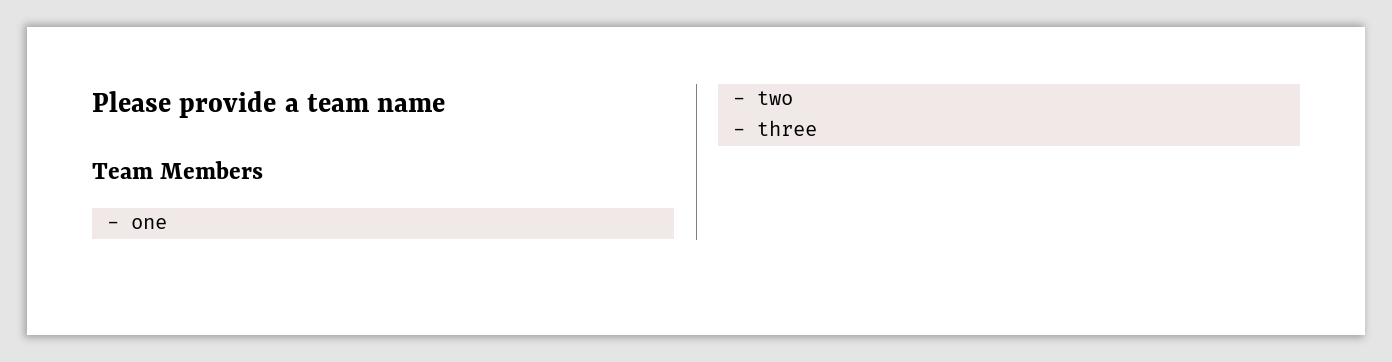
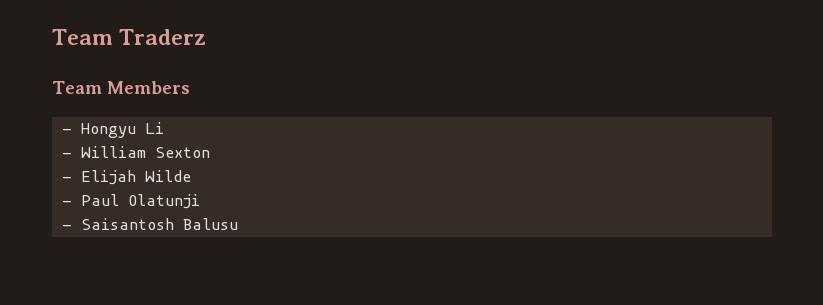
- Please provide a team name
+ Team Traderz
- - one
- - two
- - three
+ - Hongyu Li
+ - William Sexton
+ - Elijah Wilde
+ - Paul Olatunji
+ - Saisantosh Balusu

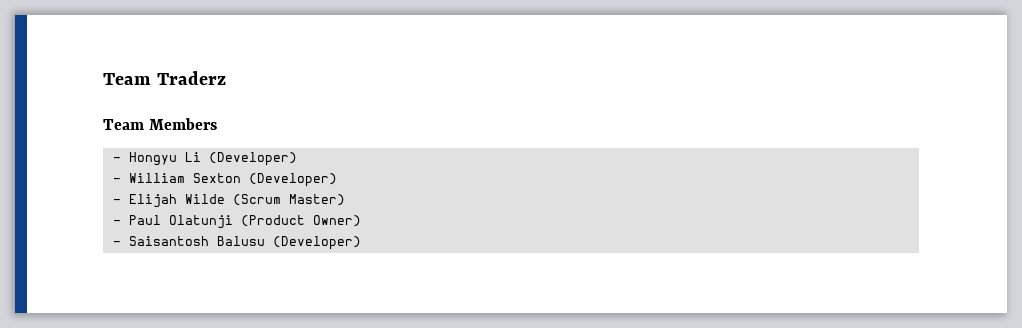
- - Hongyu Li
+ - Hongyu Li (Developer)
- - William Sexton
+ - William Sexton (Developer)
- - Elijah Wilde
+ - Elijah Wilde (Scrum Master)
- - Paul Olatunji
+ - Paul Olatunji (Product Owner)
- - Saisantosh Balusu
+ - Saisantosh Balusu (Developer)

